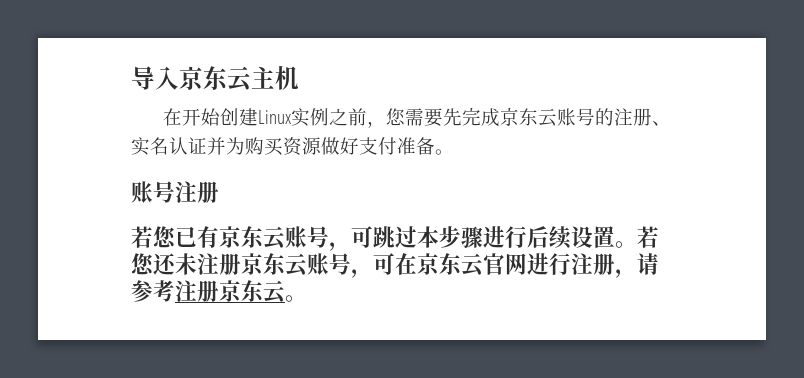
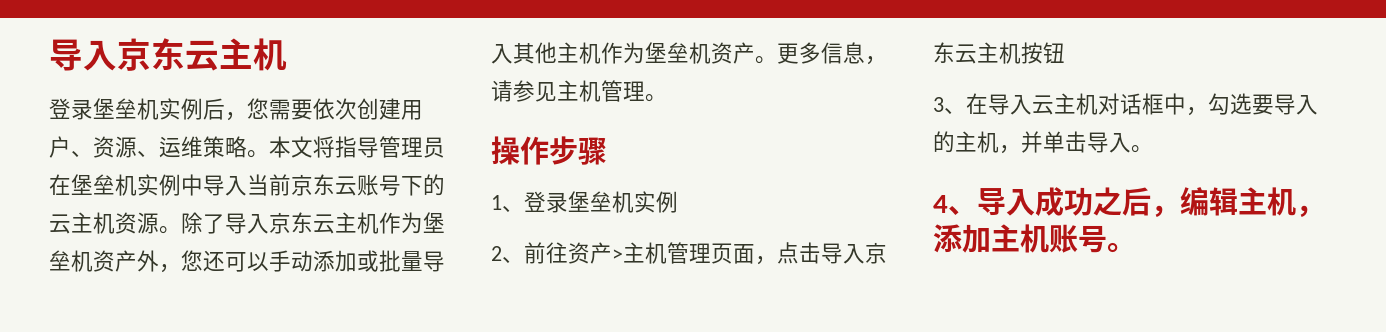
- 在开始创建Linux实例之前，您需要先完成京东云账号的注册、实名认证并为购买资源做好支付准备。
- 账号注册
- 若您已有京东云账号，可跳过本步骤进行后续设置。若您还未注册京东云账号，可在京东云官网进行注册，请参考注册京东云。
+ 登录堡垒机实例后，您需要依次创建用户、资源、运维策略。本文将指导管理员在堡垒机实例中导入当前京东云账号下的云主机资源。除了导入京东云主机作为堡垒机资产外，您还可以手动添加或批量导入其他主机作为堡垒机资产。更多信息，请参见主机管理。
+ 操作步骤
+ 1、登录堡垒机实例
+ 2、前往资产>主机管理页面，点击导入京东云主机按钮
+ 3、在导入云主机对话框中，勾选要导入的主机，并单击导入。
+ 4、导入成功之后，编辑主机，添加主机账号。

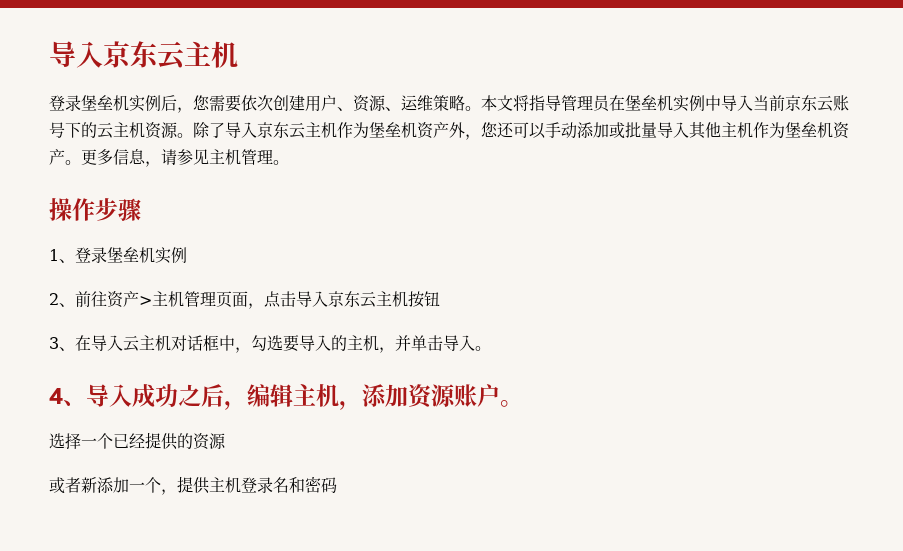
- 4、导入成功之后，编辑主机，添加主机账号。
+ 4、导入成功之后，编辑主机，添加资源账户。
+ 选择一个已经提供的资源
+ 或者新添加一个，提供主机登录名和密码

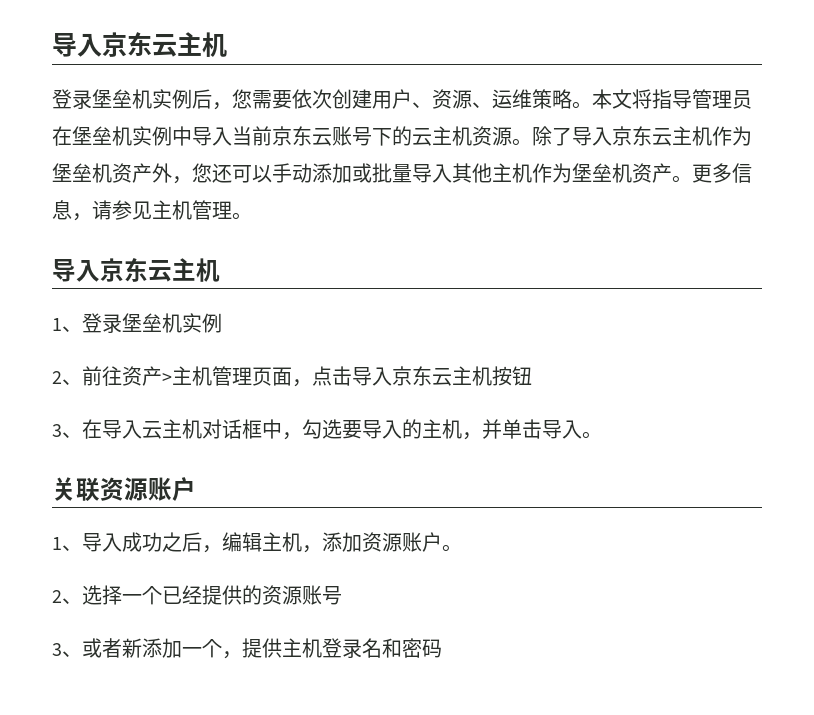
  更多信息，请参见主机管理。
- 操作步骤
+ 导入京东云主机
- 4、导入成功之后，编辑主机，添加资源账户。
+ 关联资源账户
+ 1、导入成功之后，编辑主机，添加资源账户。
- 选择一个已经提供的资源
- 或者新添加一个，提供主机登录名和密码
+ 2、选择一个已经提供的资源账号
+ 3、或者新添加一个，提供主机登录名和密码

